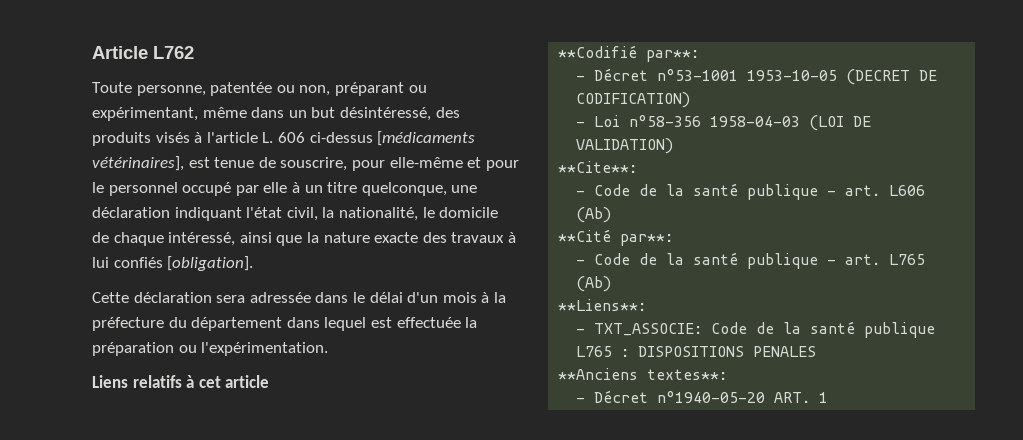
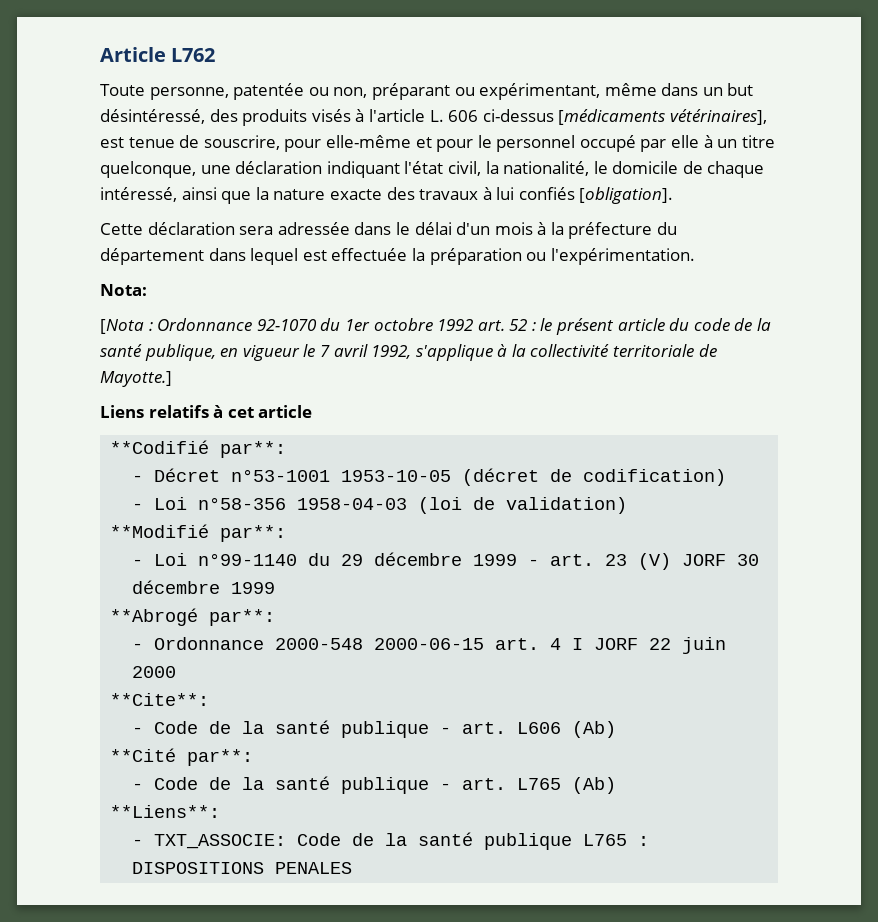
+ Nota:
+ [Nota : Ordonnance 92-1070 du 1er octobre 1992 art. 52 : le présent article du code de la santé publique, en vigueur le 7 avril 1992, s'applique à la collectivité territoriale de Mayotte.]
- - Décret n°53-1001 1953-10-05 (DECRET DE CODIFICATION)
+ - Décret n°53-1001 1953-10-05 (décret de codification)
- - Loi n°58-356 1958-04-03 (LOI DE VALIDATION)
+ - Loi n°58-356 1958-04-03 (loi de validation)
+ **Modifié par**:
+ - Loi n°99-1140 du 29 décembre 1999 - art. 23 (V) JORF 30 décembre 1999
+ **Abrogé par**:
+ - Ordonnance 2000-548 2000-06-15 art. 4 I JORF 22 juin 2000
- **Anciens textes**:
- - Décret n°1940-05-20 ART. 1

